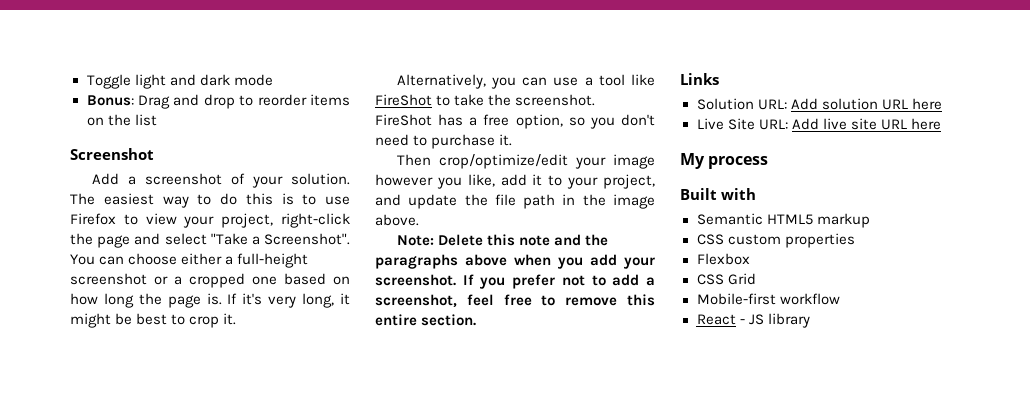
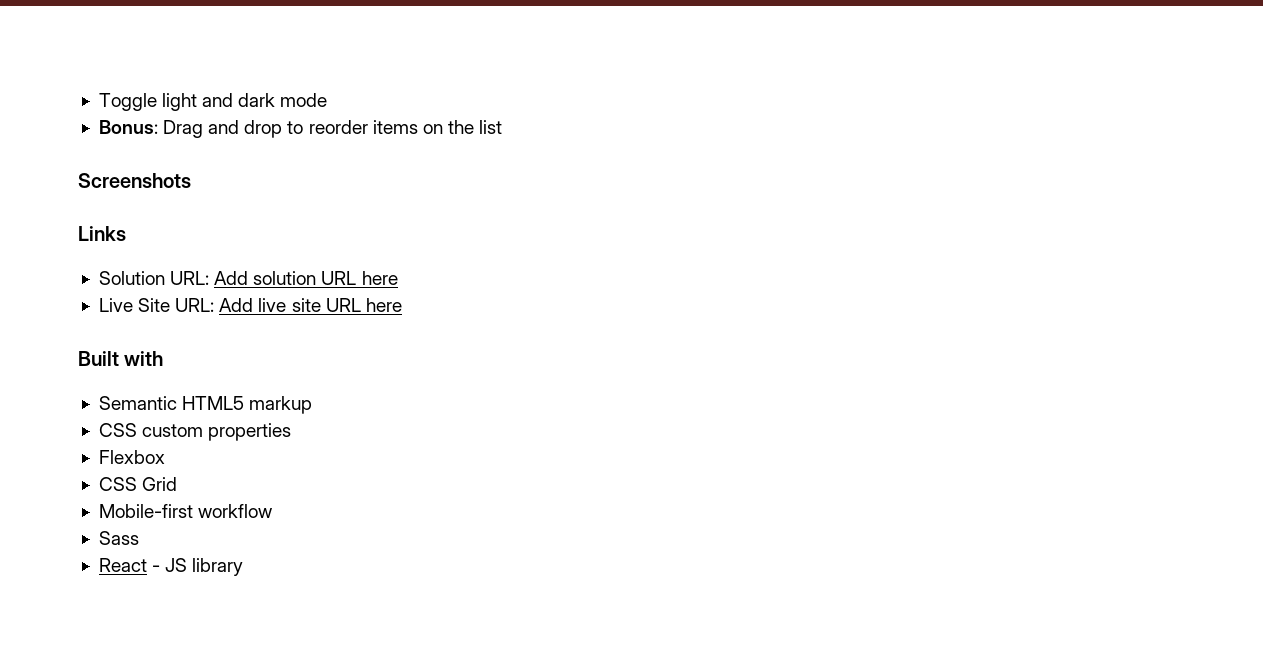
- Screenshot
- Add a screenshot of your solution. The easiest way to do this is to use Firefox to view your project, right-click the page and select "Take a Screenshot". You can choose either a full-height screenshot or a cropped one based on how long the page is. If it's very long, it might be best to crop it.
- Alternatively, you can use a tool like FireShot to take the screenshot. FireShot has a free option, so you don't need to purchase it.
- Then crop/optimize/edit your image however you like, add it to your project, and update the file path in the image above.
- Note: Delete this note and the paragraphs above when you add your screenshot. If you prefer not to add a screenshot, feel free to remove this entire section.
+ Screenshots
- My process
+ Sass

